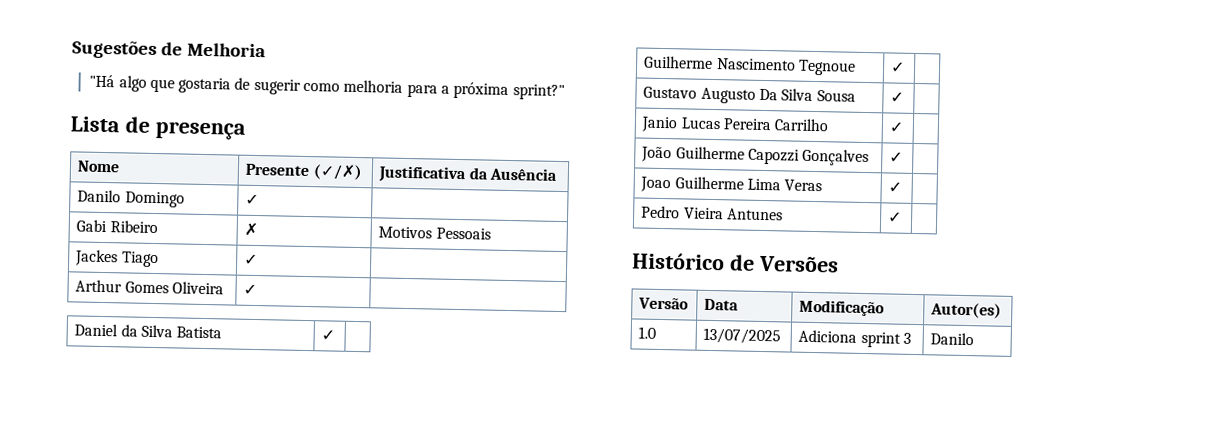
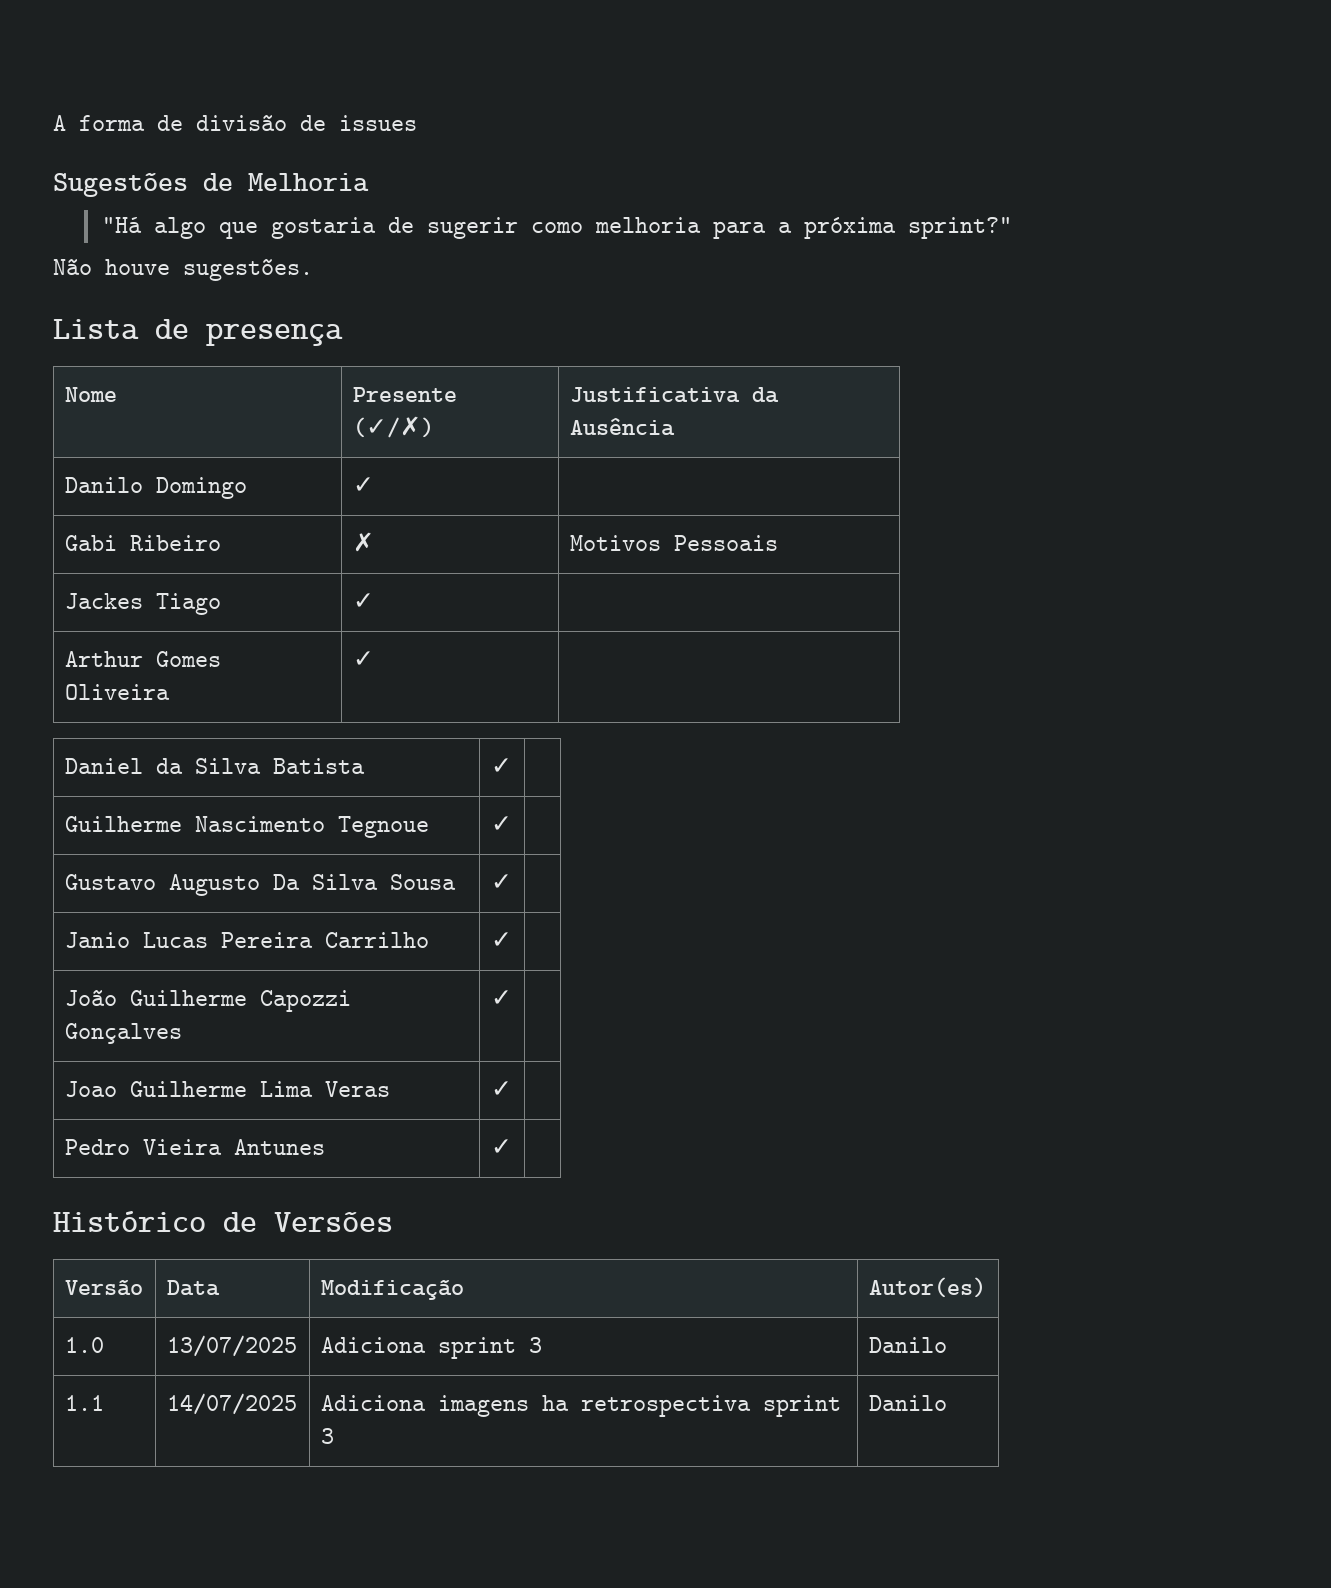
+ A forma de divisão de issues
+ Não houve sugestões.
+ 1.1 | 14/07/2025 | Adiciona imagens ha retrospectiva sprint 3 | Danilo

